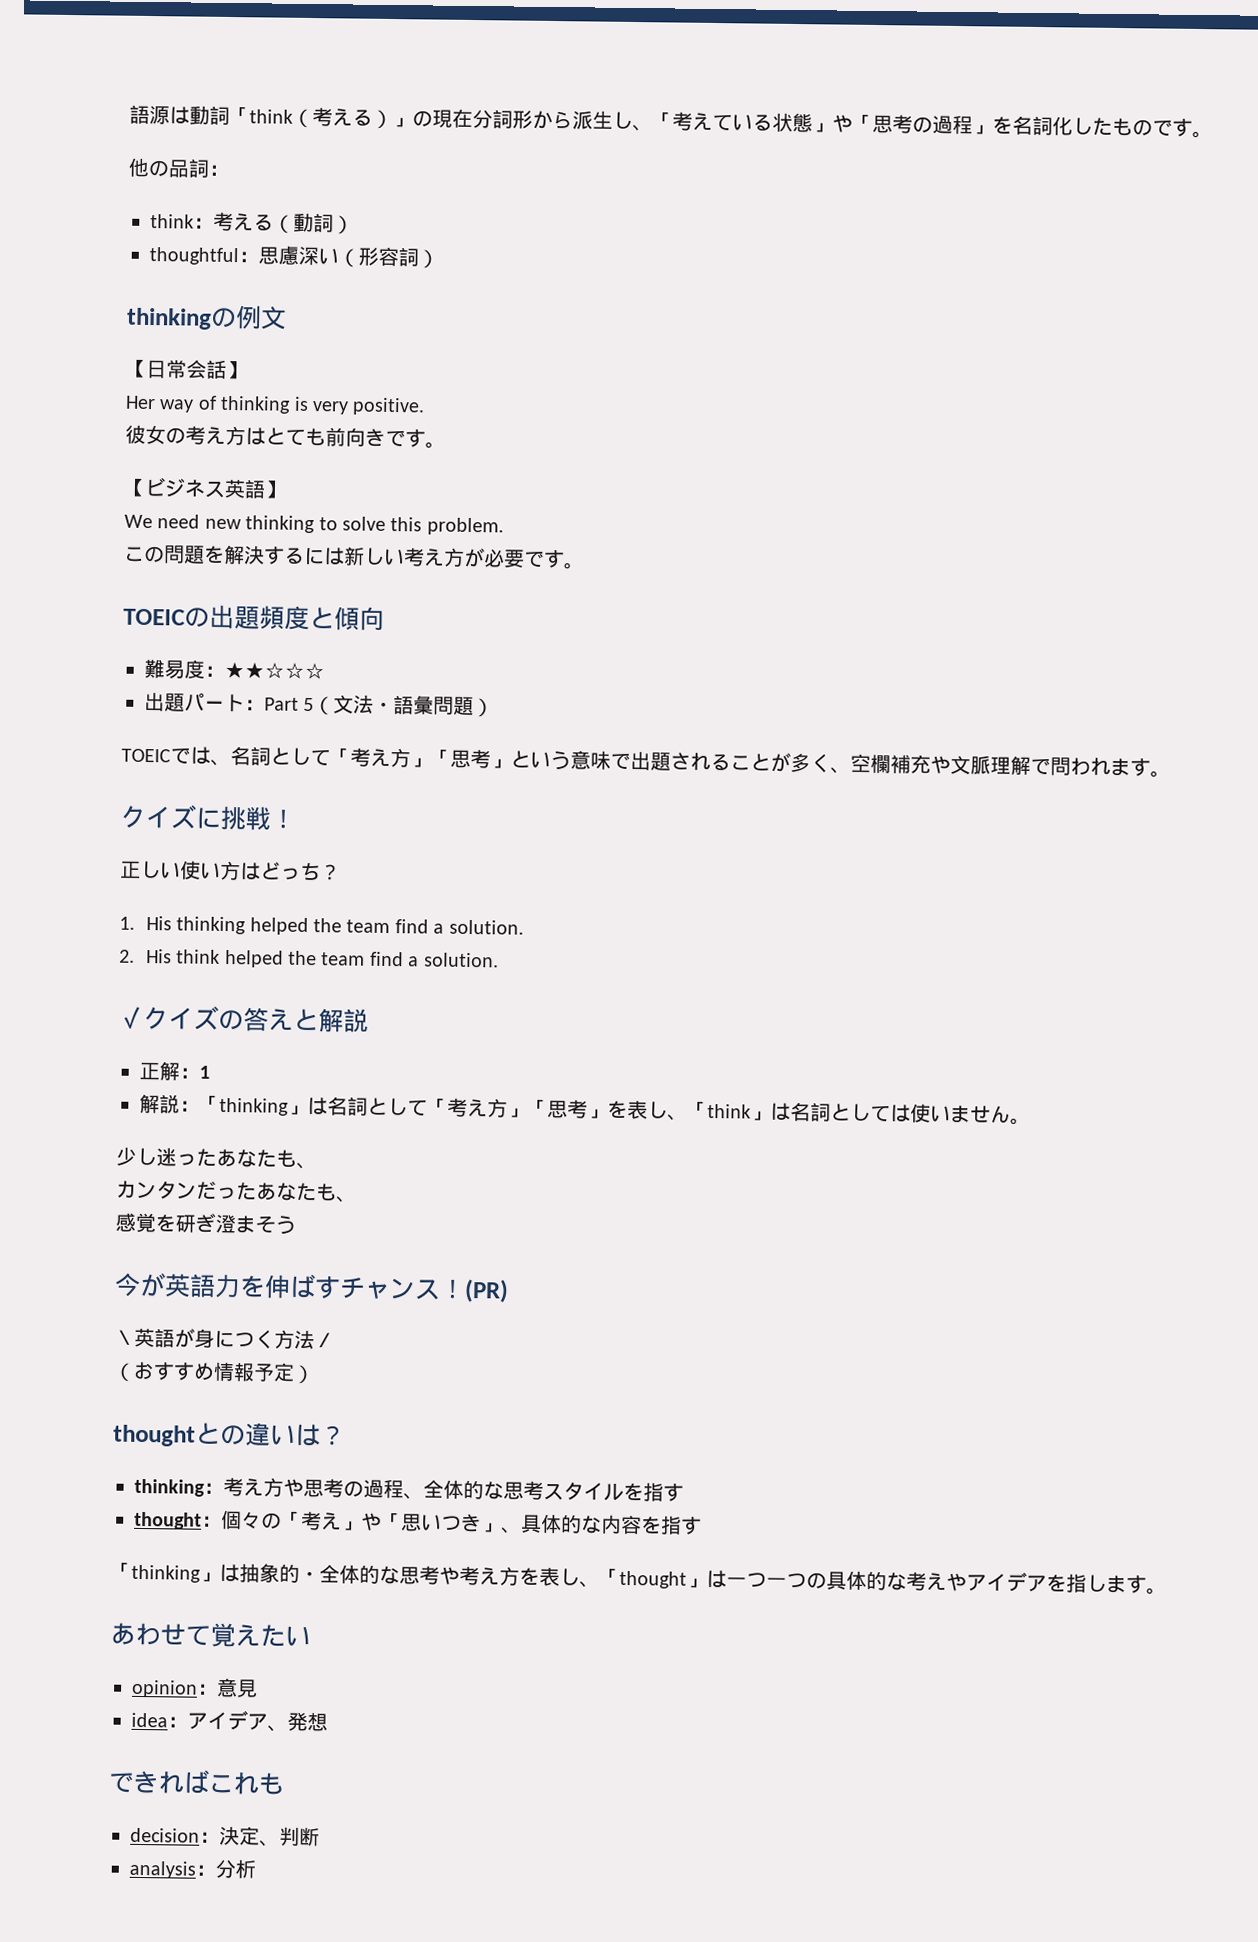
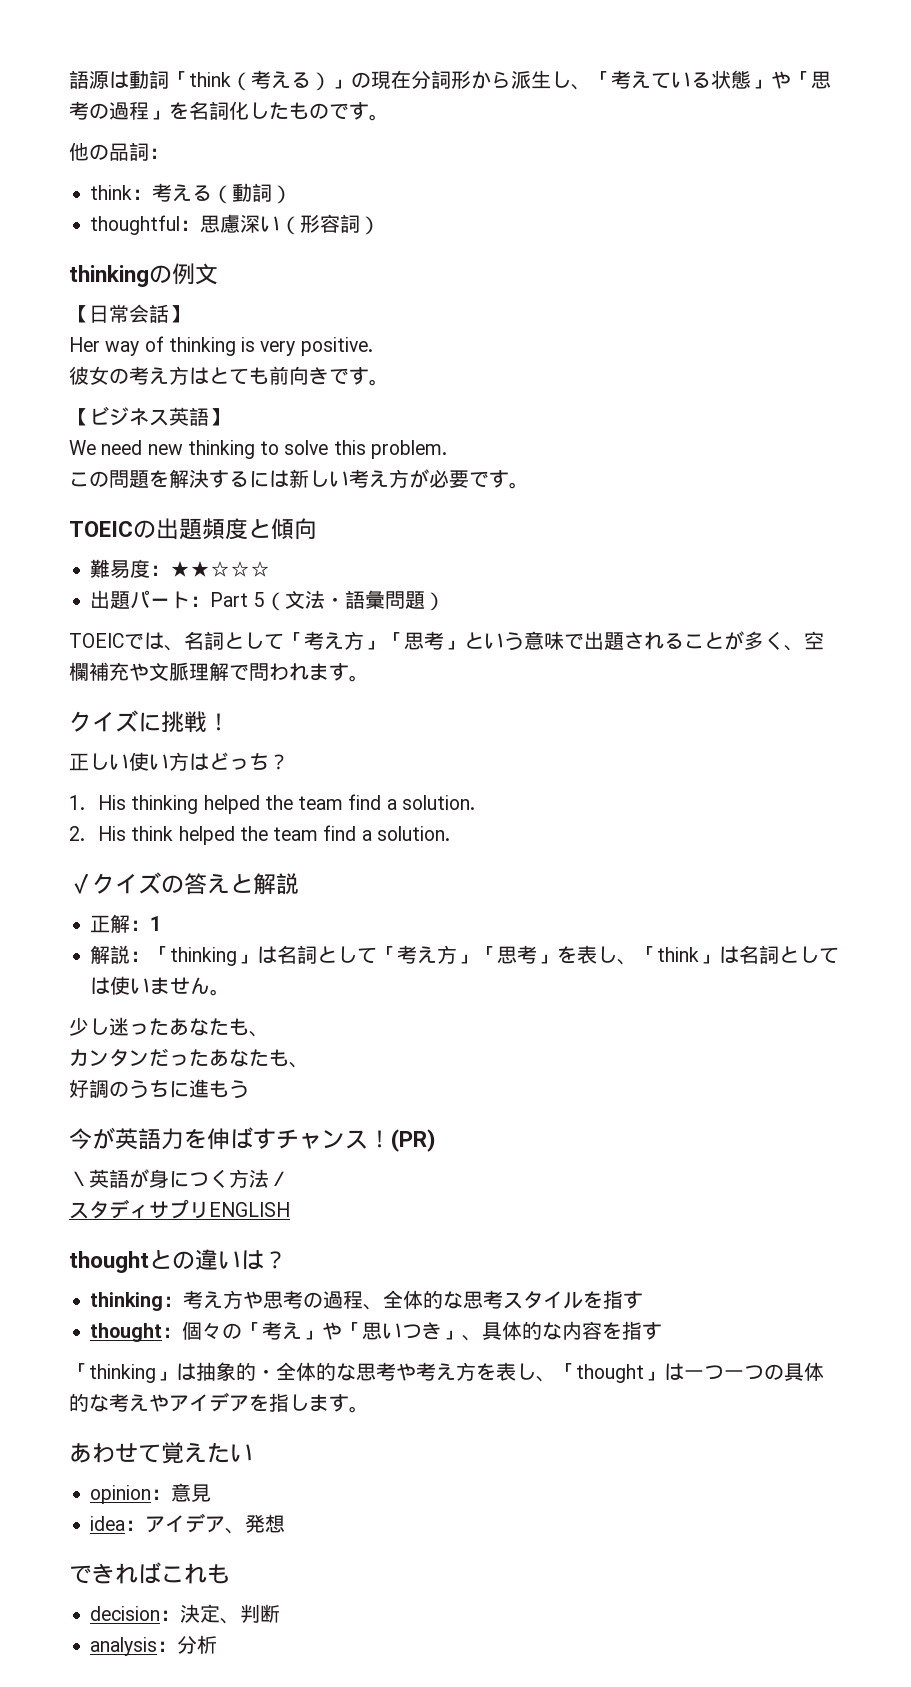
- 感覚を研ぎ澄まそう
+ 好調のうちに進もう
- （おすすめ情報予定）
+ スタディサプリENGLISH

